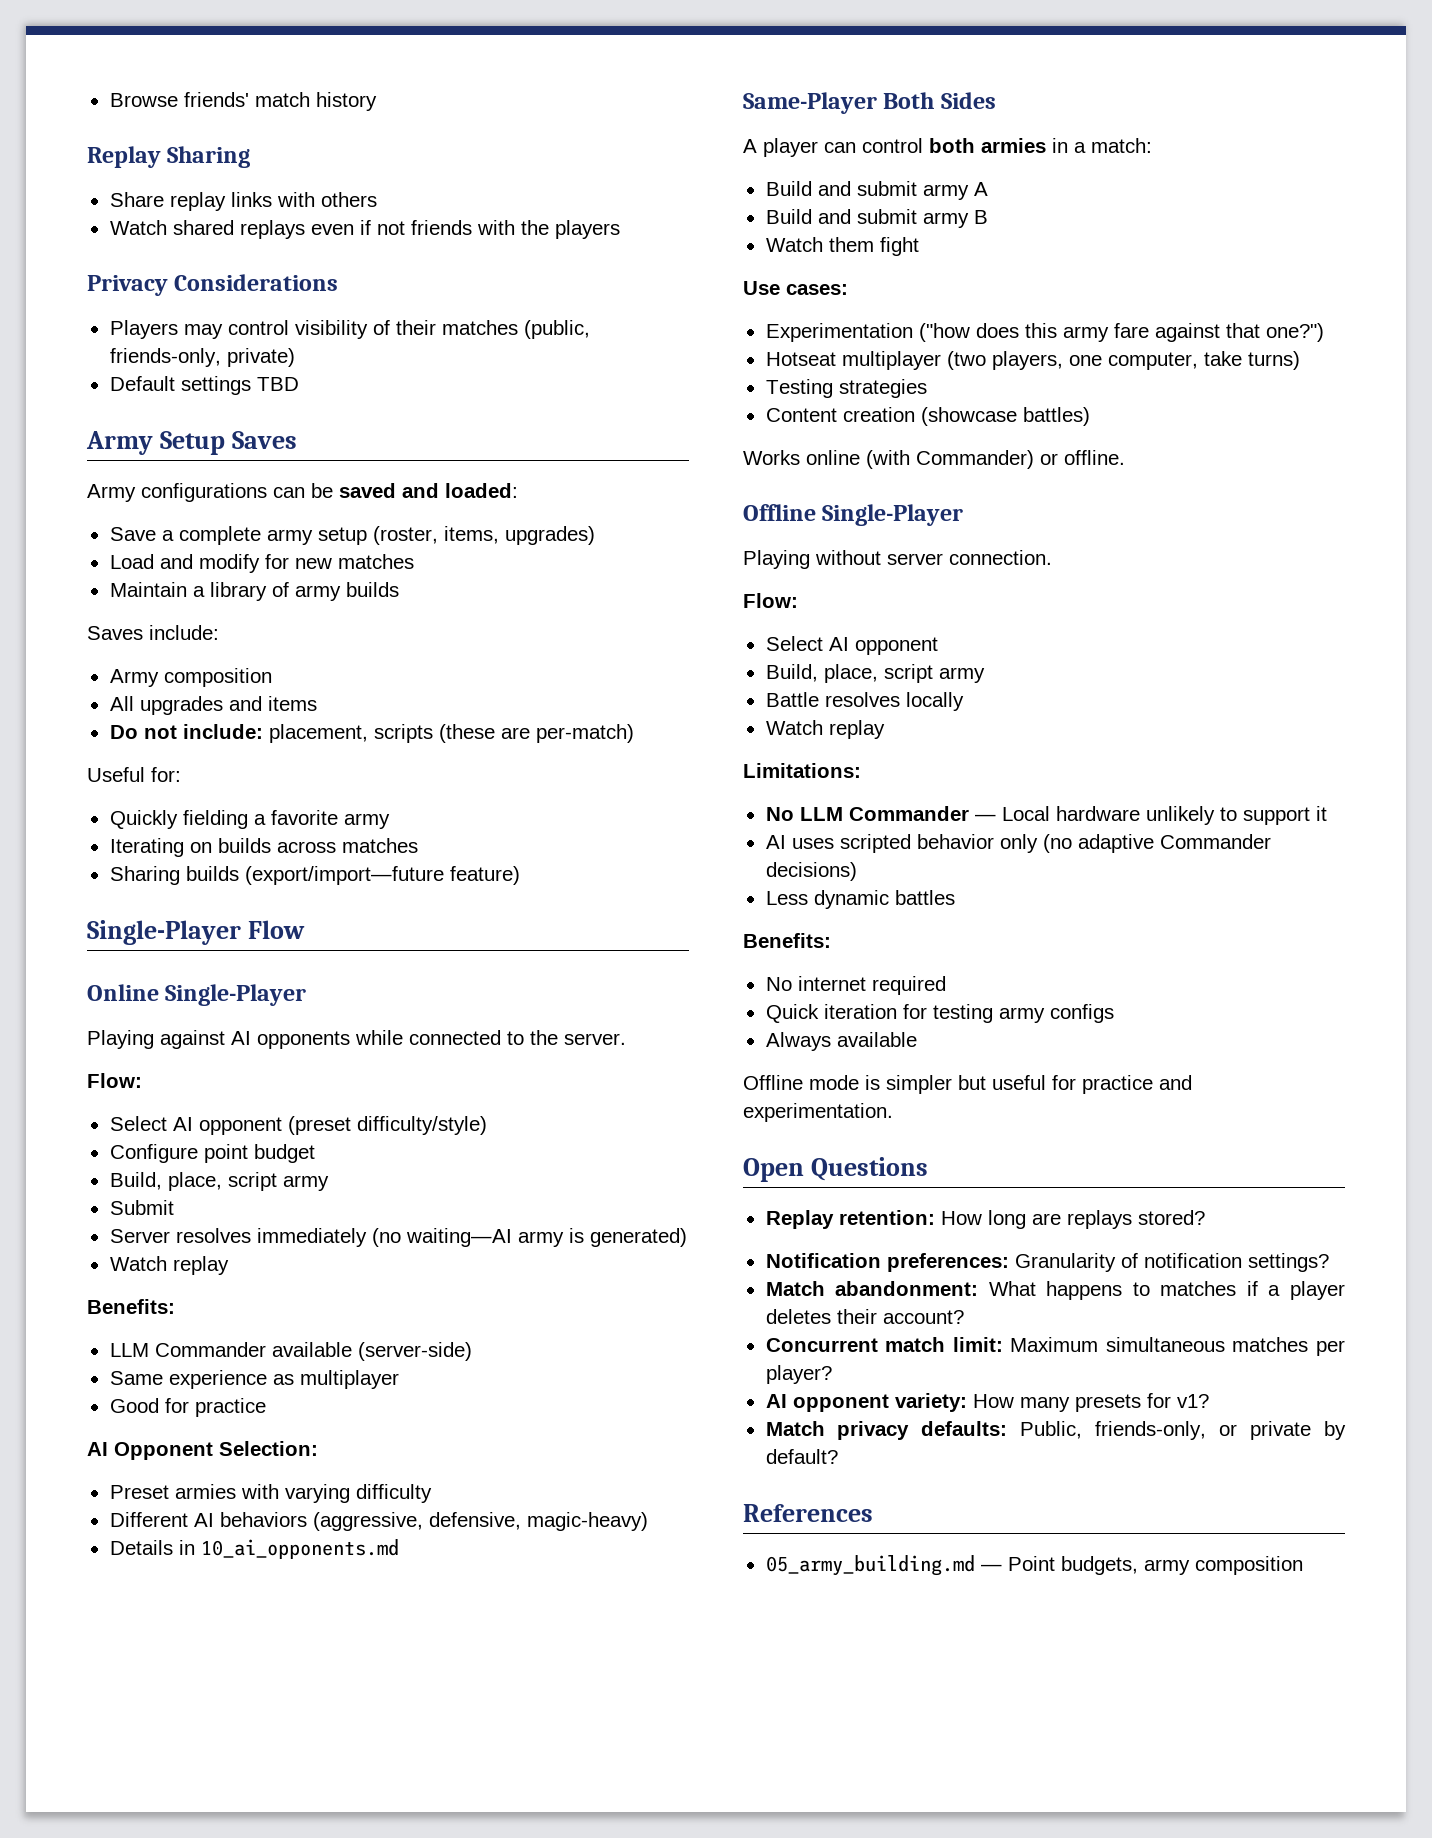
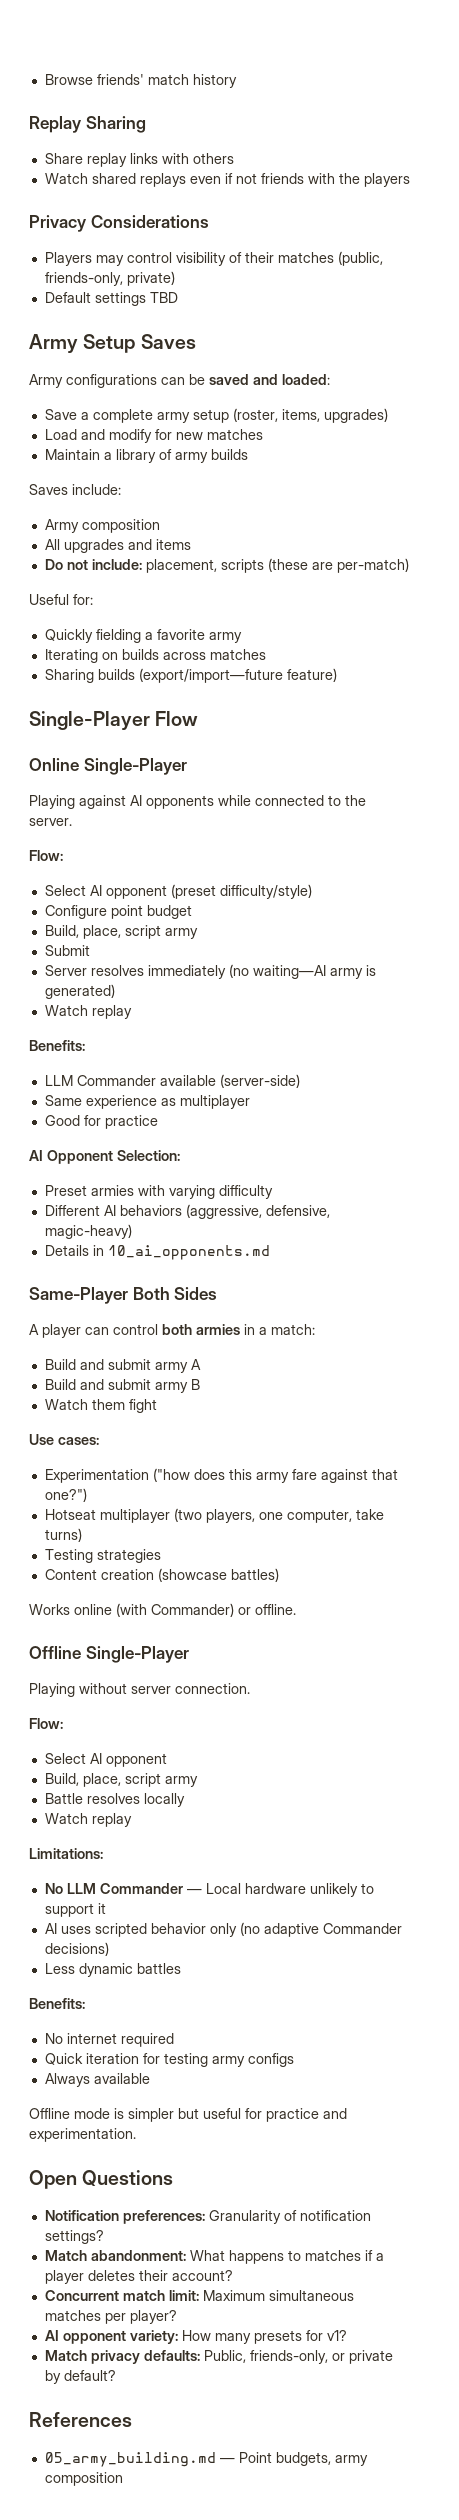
- Replay retention: How long are replays stored?

